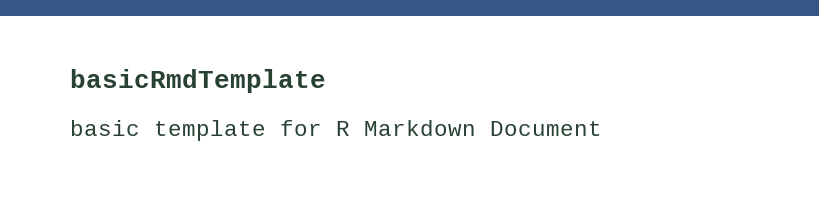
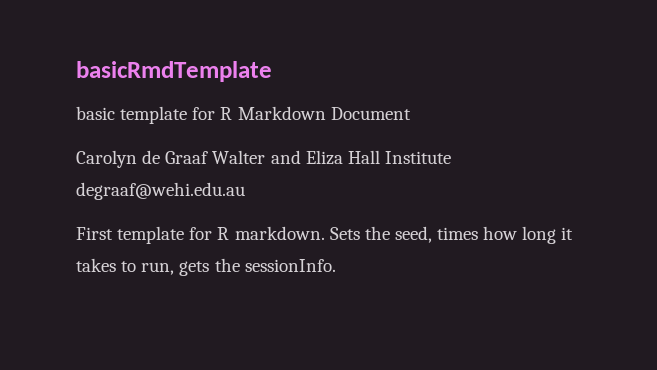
+ Carolyn de Graaf Walter and Eliza Hall Institute degraaf@wehi.edu.au
+ First template for R markdown. Sets the seed, times how long it takes to run, gets the sessionInfo.

